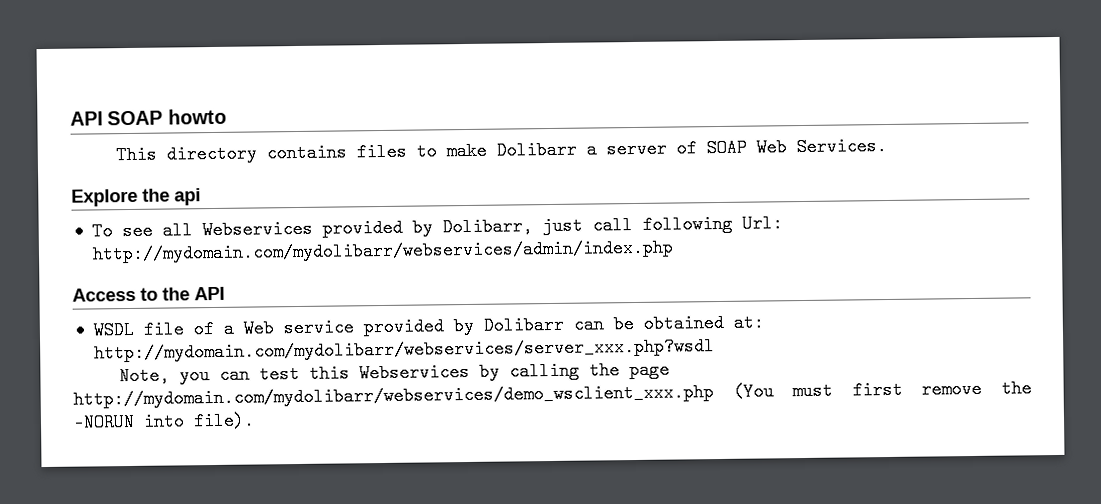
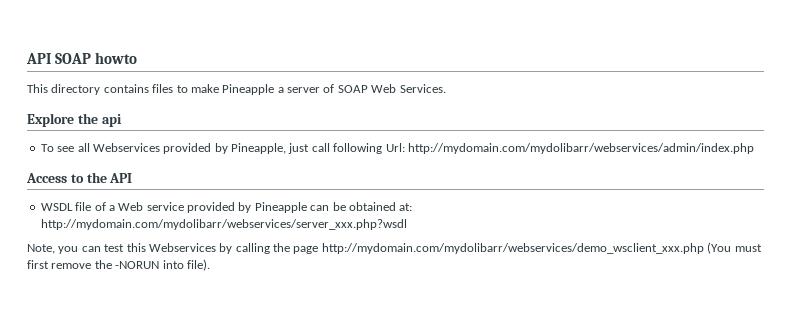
- This directory contains files to make Dolibarr a server of SOAP Web Services.
+ This directory contains files to make Pineapple a server of SOAP Web Services.
- To see all Webservices provided by Dolibarr, just call following Url: http://mydomain.com/mydolibarr/webservices/admin/index.php
+ To see all Webservices provided by Pineapple, just call following Url: http://mydomain.com/mydolibarr/webservices/admin/index.php
- WSDL file of a Web service provided by Dolibarr can be obtained at: http://mydomain.com/mydolibarr/webservices/server_xxx.php?wsdl
+ WSDL file of a Web service provided by Pineapple can be obtained at: http://mydomain.com/mydolibarr/webservices/server_xxx.php?wsdl

